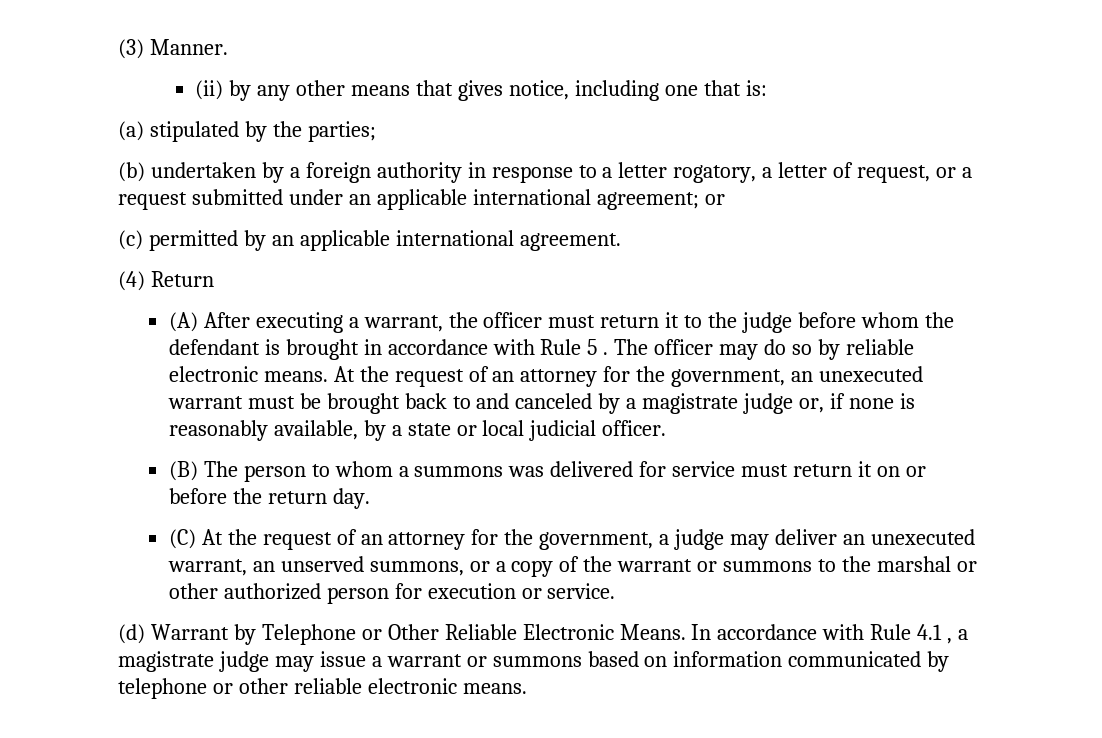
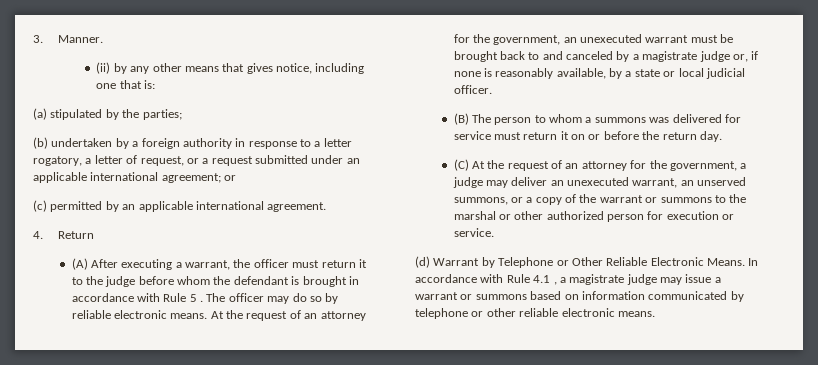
- (3) Manner.
+ 3. Manner.
- (4) Return
+ 4. Return

